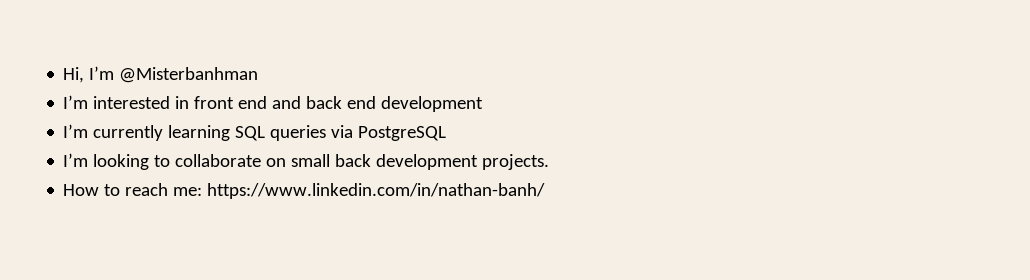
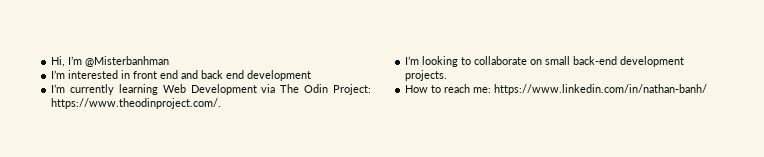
- I’m currently learning SQL queries via PostgreSQL
+ I’m currently learning Web Development via The Odin Project: https://www.theodinproject.com/.
- I’m looking to collaborate on small back development projects.
+ I’m looking to collaborate on small back-end development projects.

